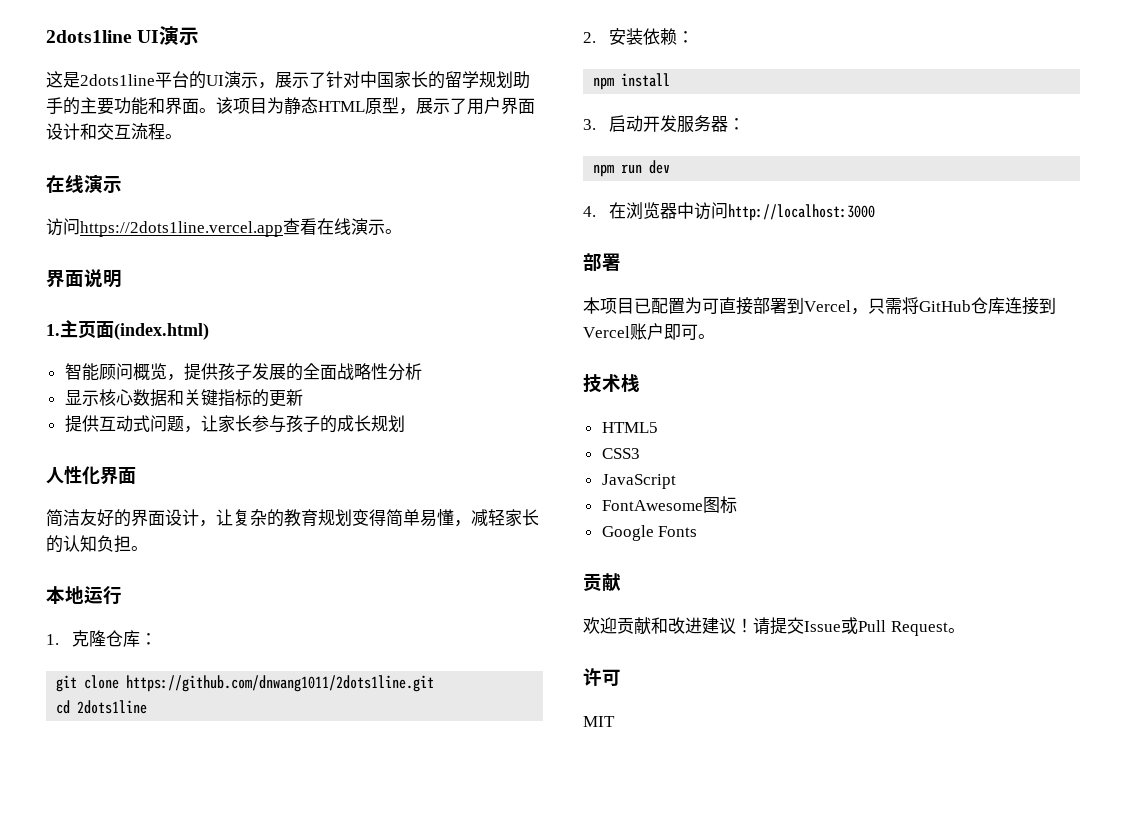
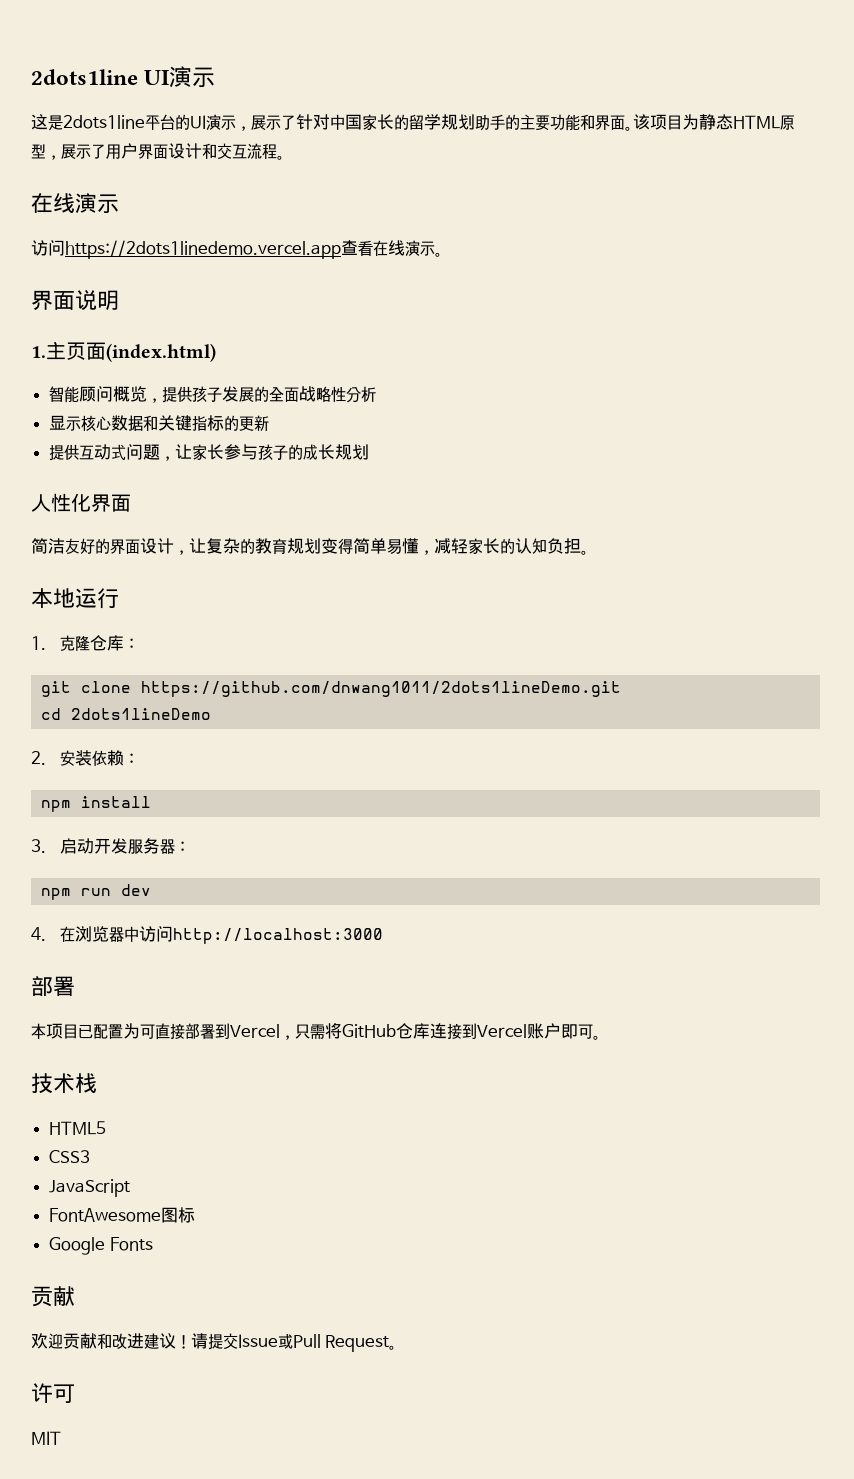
- 访问https://2dots1line.vercel.app查看在线演示。
+ 访问https://2dots1linedemo.vercel.app查看在线演示。
- git clone https://github.com/dnwang1011/2dots1line.git
+ git clone https://github.com/dnwang1011/2dots1lineDemo.git
- cd 2dots1line
+ cd 2dots1lineDemo

